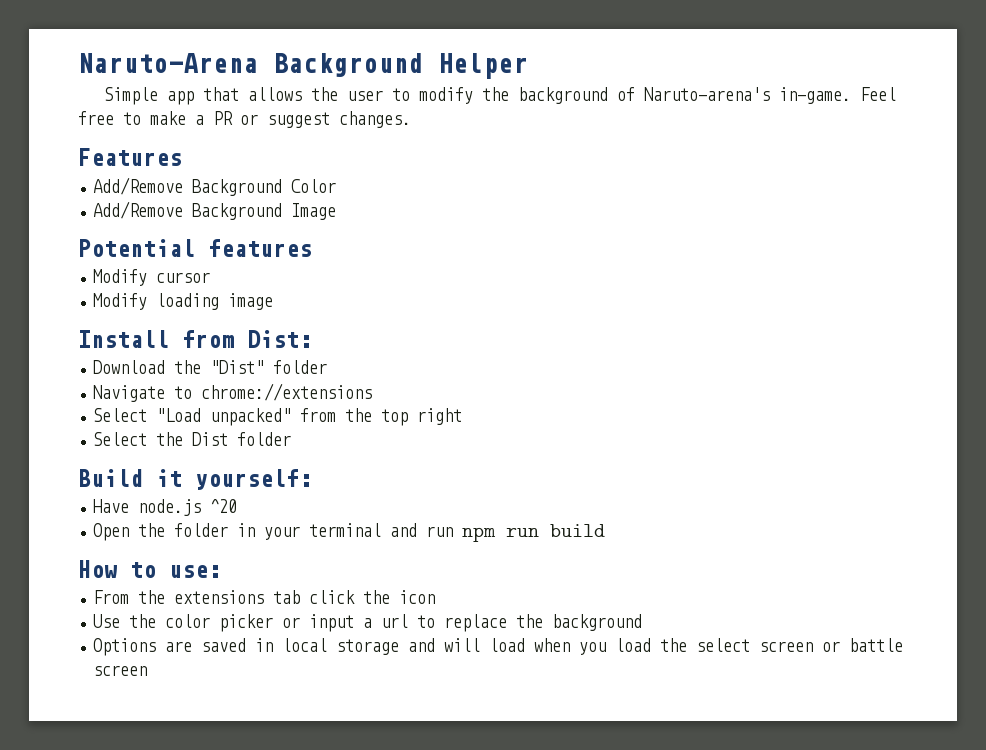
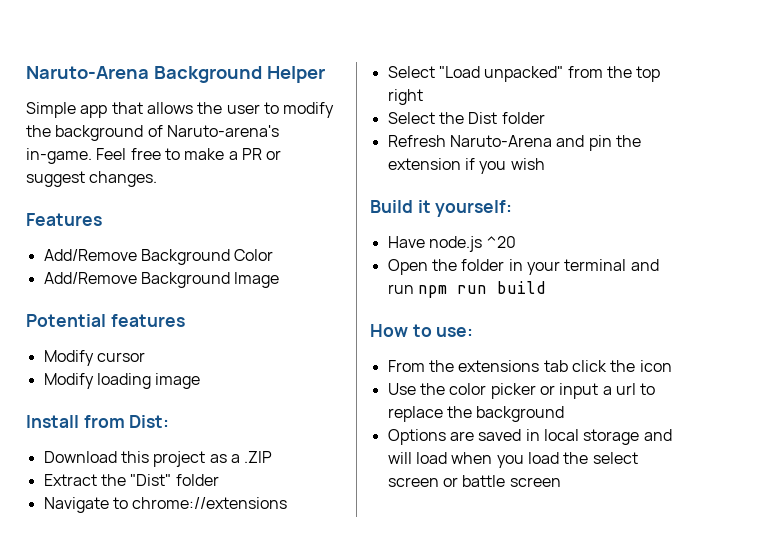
- Download the "Dist" folder
+ Download this project as a .ZIP
+ Extract the "Dist" folder
+ Refresh Naruto-Arena and pin the extension if you wish

